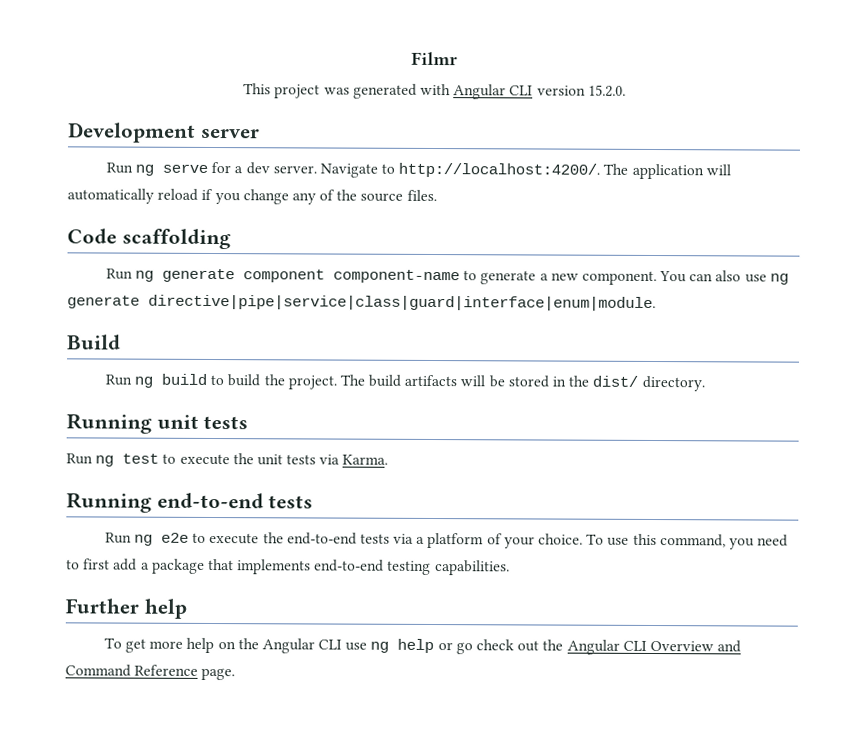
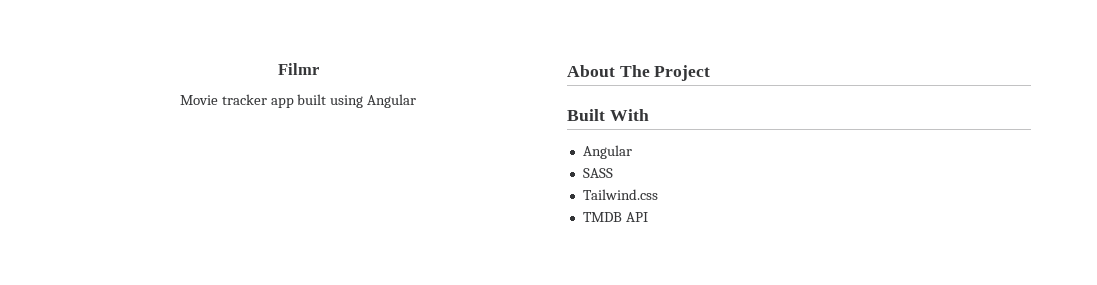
- This project was generated with Angular CLI version 15.2.0.
- Development server
- Run ng serve for a dev server. Navigate to http://localhost:4200/. The application will automatically reload if you change any of the source files.
- Code scaffolding
- Run ng generate component component-name to generate a new component. You can also use ng generate directive|pipe|service|class|guard|interface|enum|module.
- Build
- Run ng build to build the project. The build artifacts will be stored in the dist/ directory.
- Running unit tests
- Run ng test to execute the unit tests via Karma.
- Running end-to-end tests
- Run ng e2e to execute the end-to-end tests via a platform of your choice. To use this command, you need to first add a package that implements end-to-end testing capabilities.
- Further help
- To get more help on the Angular CLI use ng help or go check out the Angular CLI Overview and Command Reference page.
+ Movie tracker app built using Angular
+ About The Project
+ Built With
+ Angular
+ SASS
+ Tailwind.css
+ TMDB API

